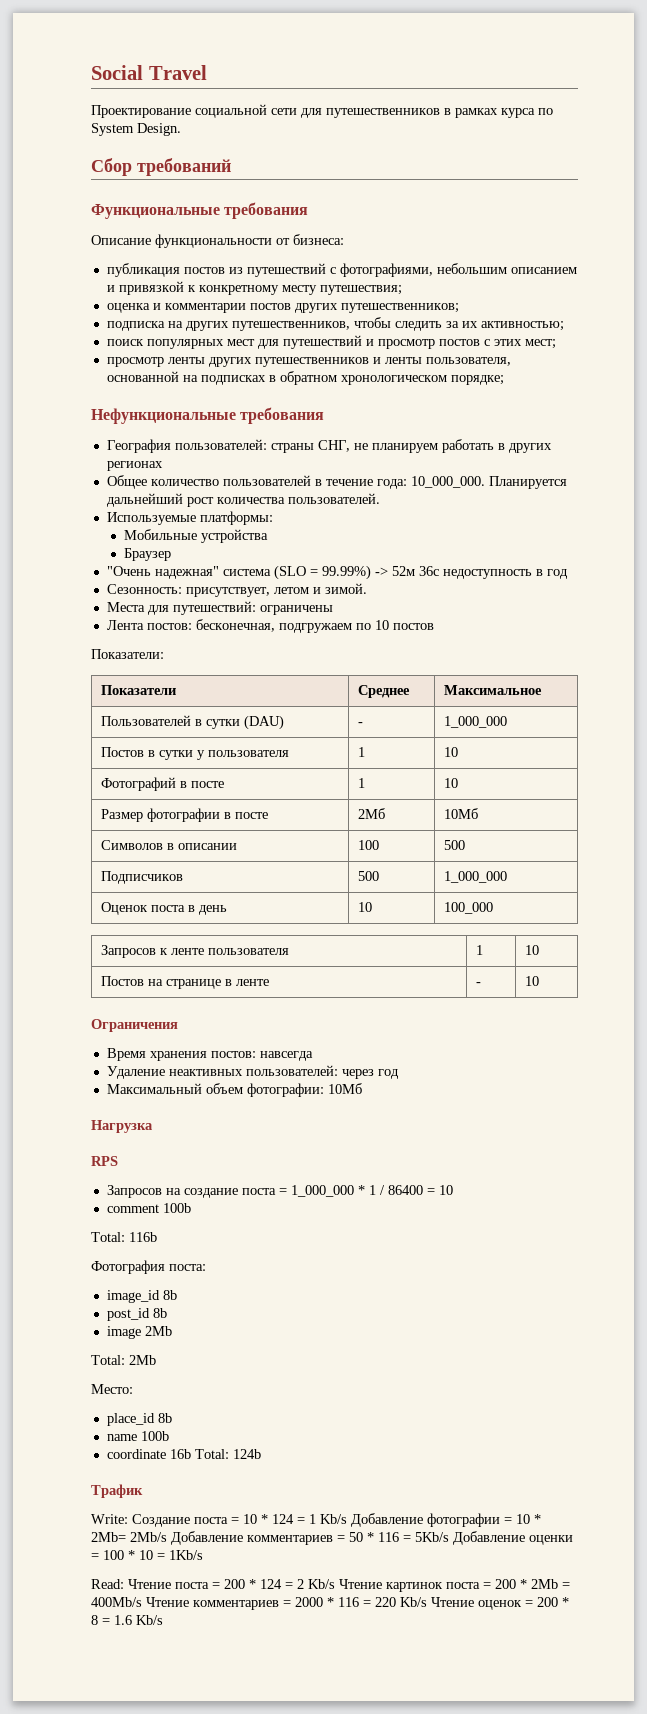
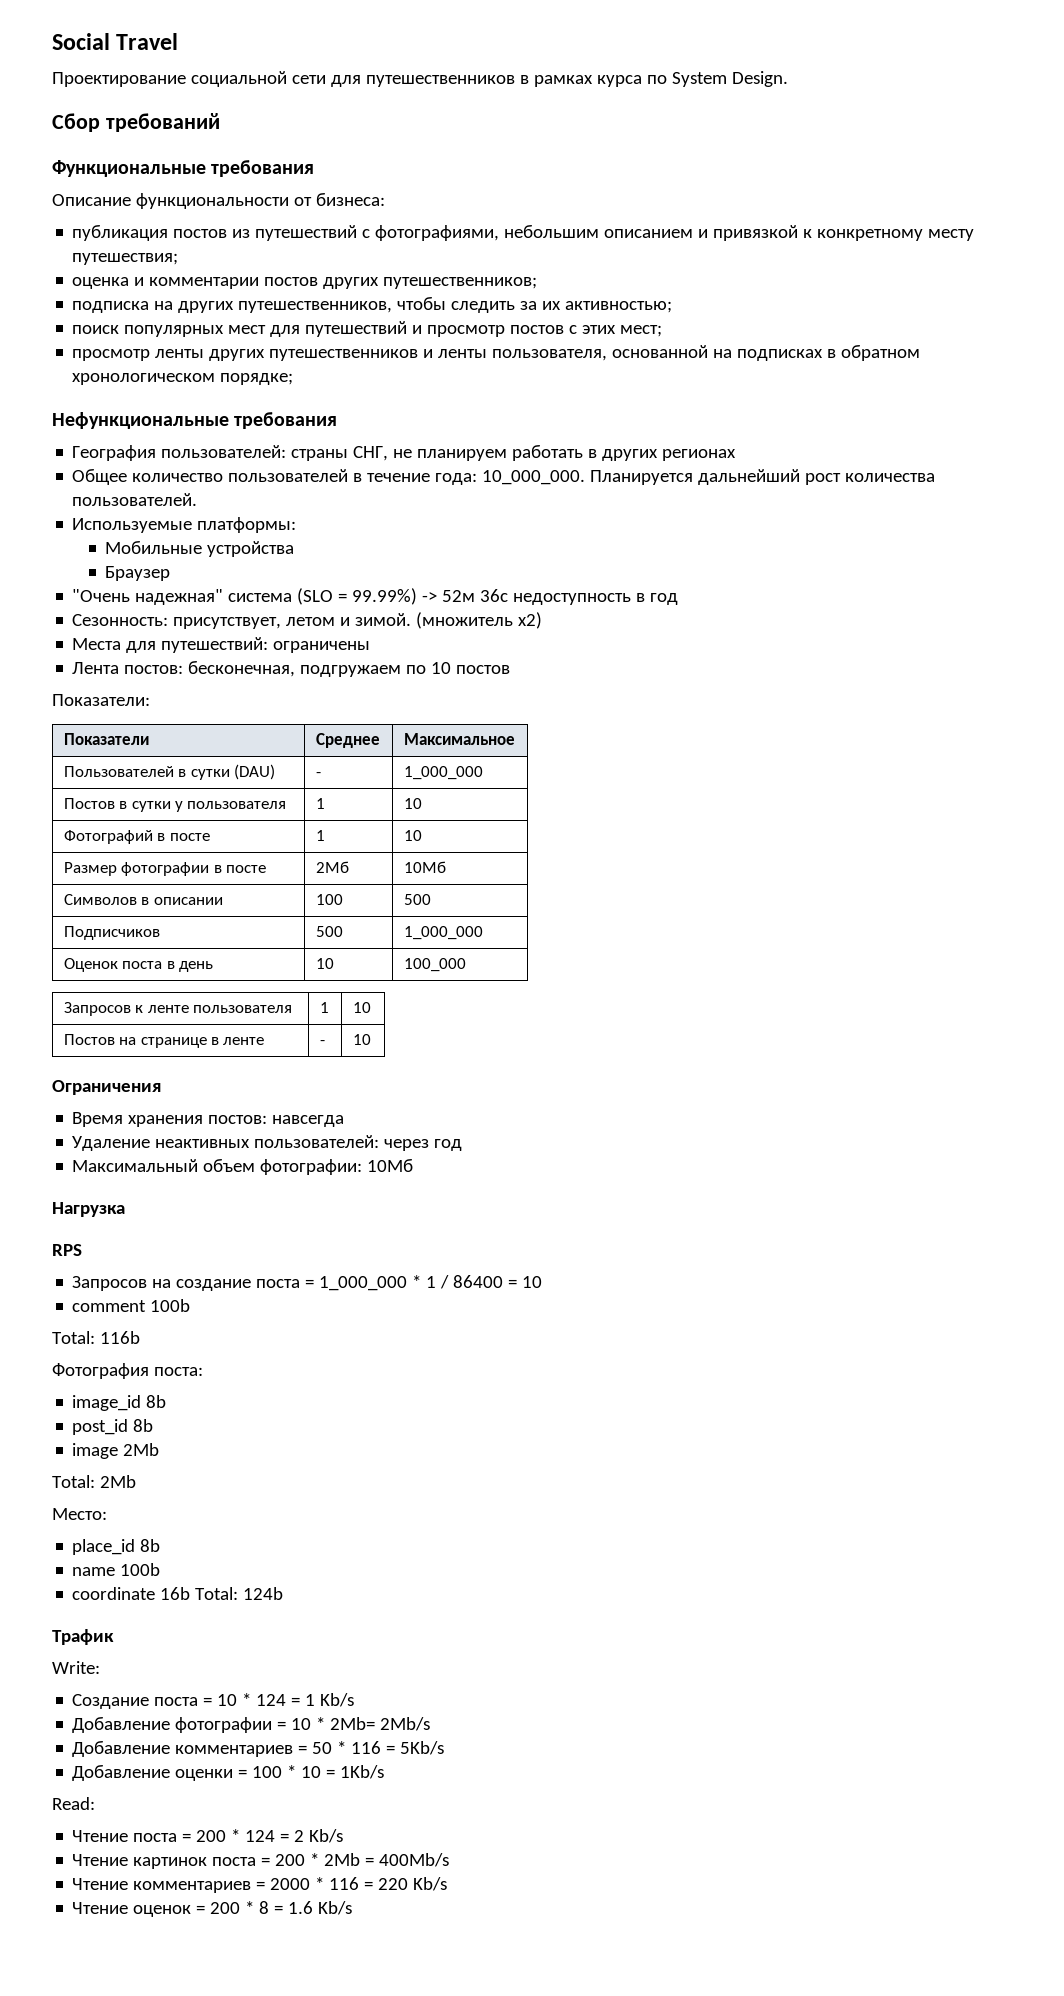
+ (множитель х2)
- Write: Создание поста = 10 * 124 = 1 Kb/s Добавление фотографии = 10 * 2Mb= 2Mb/s Добавление комментариев = 50 * 116 = 5Kb/s Добавление оценки = 100 * 10 = 1Kb/s
+ Write:
+ Создание поста = 10 * 124 = 1 Kb/s
+ Добавление фотографии = 10 * 2Mb= 2Mb/s
+ Добавление комментариев = 50 * 116 = 5Kb/s
+ Добавление оценки = 100 * 10 = 1Kb/s
- Read: Чтение поста = 200 * 124 = 2 Kb/s Чтение картинок поста = 200 * 2Mb = 400Mb/s Чтение комментариев = 2000 * 116 = 220 Kb/s Чтение оценок = 200 * 8 = 1.6 Kb/s
+ Read:
+ Чтение поста = 200 * 124 = 2 Kb/s
+ Чтение картинок поста = 200 * 2Mb = 400Mb/s
+ Чтение комментариев = 2000 * 116 = 220 Kb/s
+ Чтение оценок = 200 * 8 = 1.6 Kb/s

